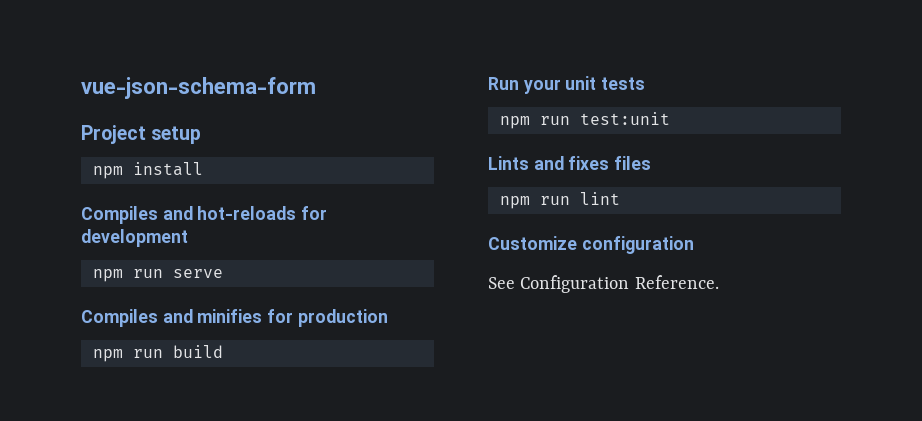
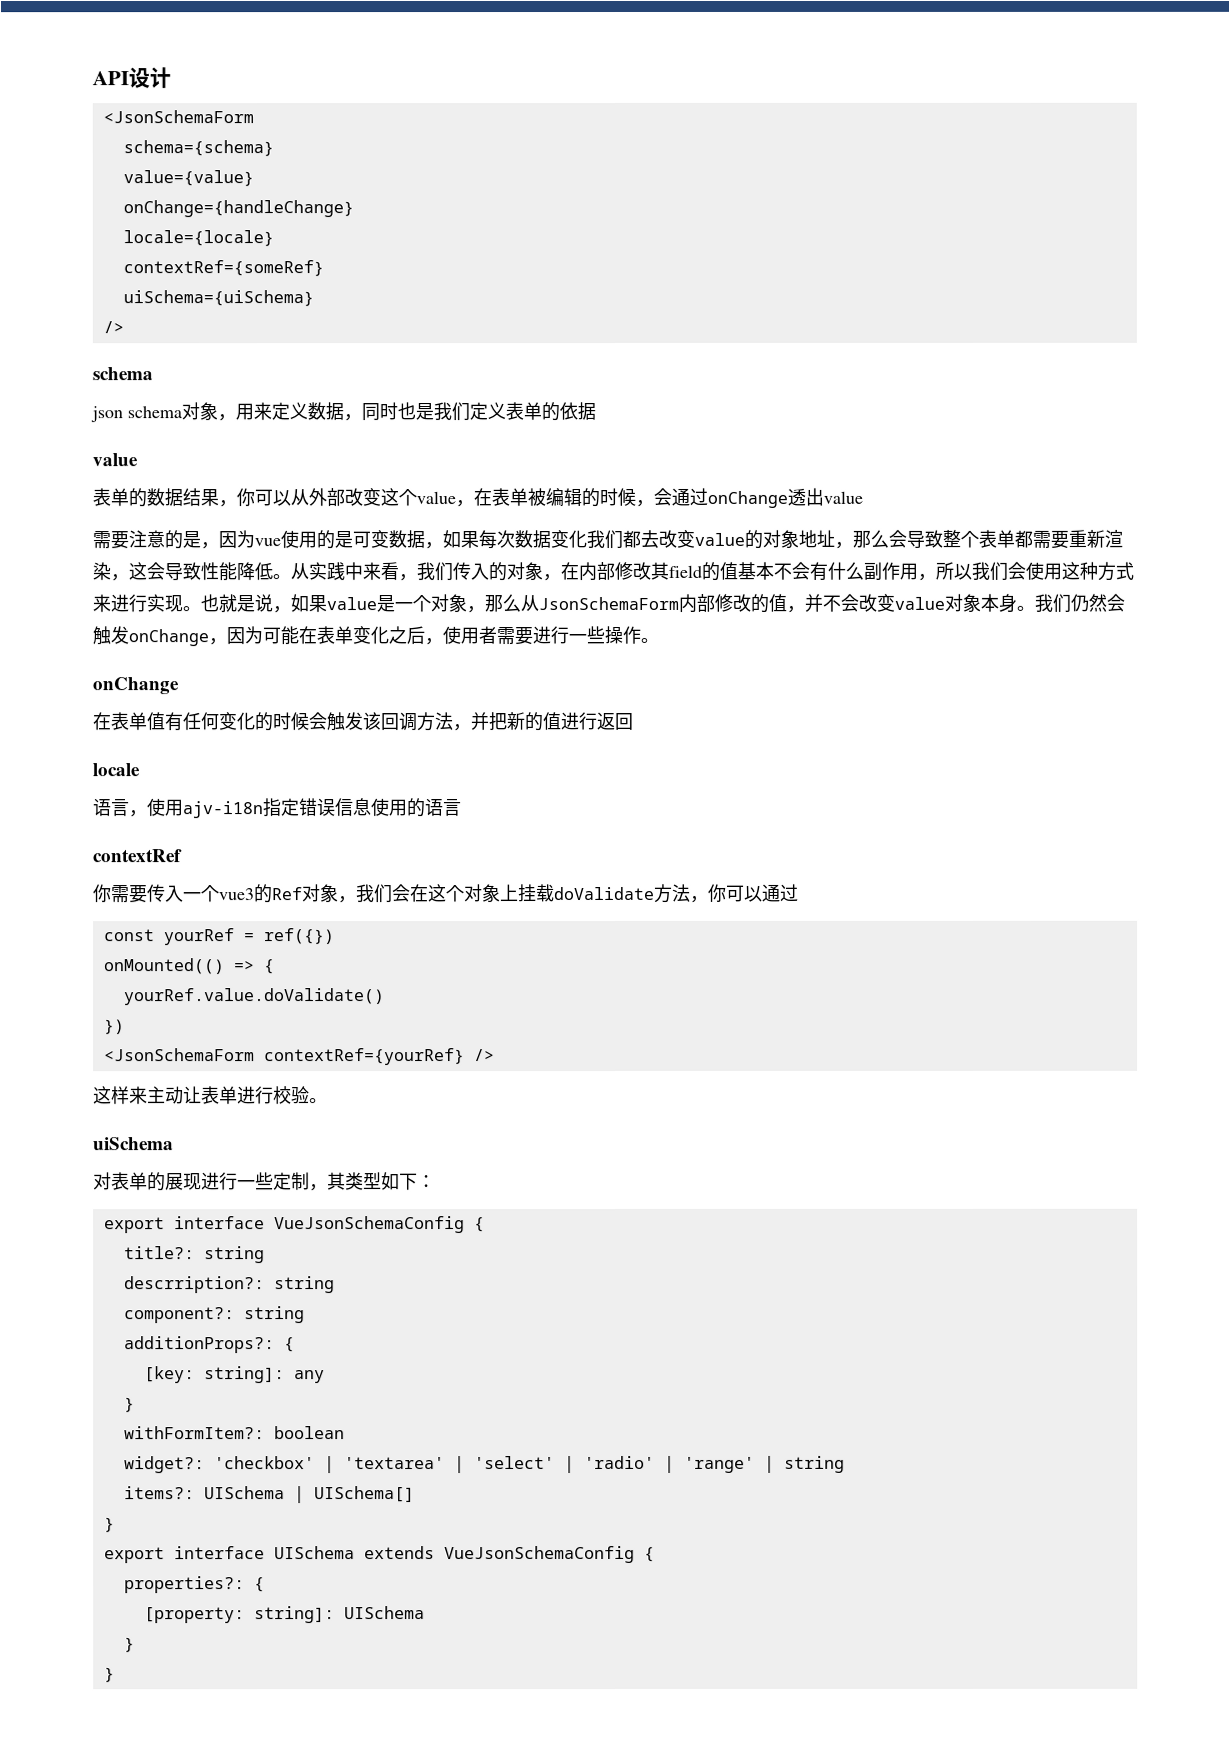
- vue-json-schema-form
- Project setup
- npm install
- Compiles and hot-reloads for development
- npm run serve
- Compiles and minifies for production
- npm run build
- Run your unit tests
- npm run test:unit
- Lints and fixes files
- npm run lint
- Customize configuration
- See Configuration Reference.
+ API设计
+ <JsonSchemaForm
+ schema={schema}
+ value={value}
+ onChange={handleChange}
+ locale={locale}
+ contextRef={someRef}
+ uiSchema={uiSchema}
+ />
+ schema
+ json schema对象，用来定义数据，同时也是我们定义表单的依据
+ value
+ 表单的数据结果，你可以从外部改变这个value，在表单被编辑的时候，会通过onChange透出value
+ 需要注意的是，因为vue使用的是可变数据，如果每次数据变化我们都去改变value的对象地址，那么会导致整个表单都需要重新渲染，这会导致性能降低。从实践中来看，我们传入的对象，在内部修改其field的值基本不会有什么副作用，所以我们会使用这种方式来进行实现。也就是说，如果value是一个对象，那么从JsonSchemaForm内部修改的值，并不会改变value对象本身。我们仍然会触发onChange，因为可能在表单变化之后，使用者需要进行一些操作。
+ onChange
+ 在表单值有任何变化的时候会触发该回调方法，并把新的值进行返回
+ locale
+ 语言，使用ajv-i18n指定错误信息使用的语言
+ contextRef
+ 你需要传入一个vue3的Ref对象，我们会在这个对象上挂载doValidate方法，你可以通过
+ const yourRef = ref({})
+ onMounted(() => {
+ yourRef.value.doValidate()
+ })
+ <JsonSchemaForm contextRef={yourRef} />
+ 这样来主动让表单进行校验。
+ uiSchema
+ 对表单的展现进行一些定制，其类型如下：
+ export interface VueJsonSchemaConfig {
+ title?: string
+ descrription?: string
+ component?: string
+ additionProps?: {
+ [key: string]: any
+ }
+ withFormItem?: boolean
+ widget?: 'checkbox' | 'textarea' | 'select' | 'radio' | 'range' | string
+ items?: UISchema | UISchema[]
+ }
+ export interface UISchema extends VueJsonSchemaConfig {
+ properties?: {
+ [property: string]: UISchema
+ }
+ }

